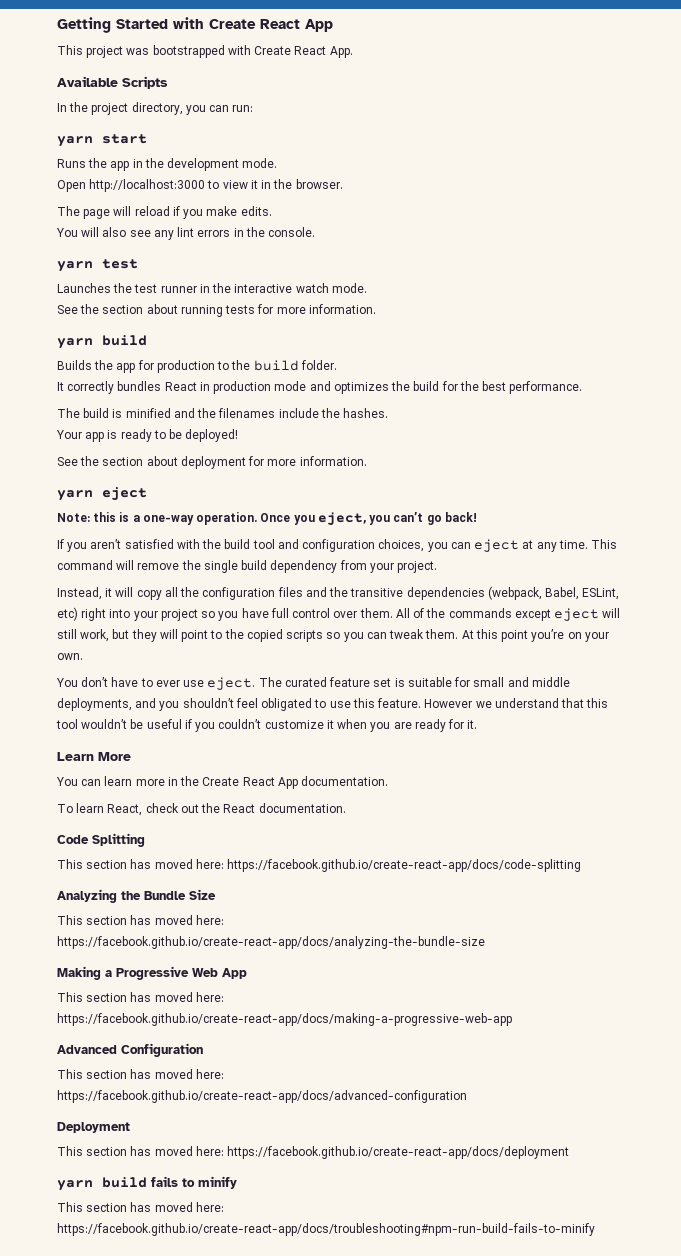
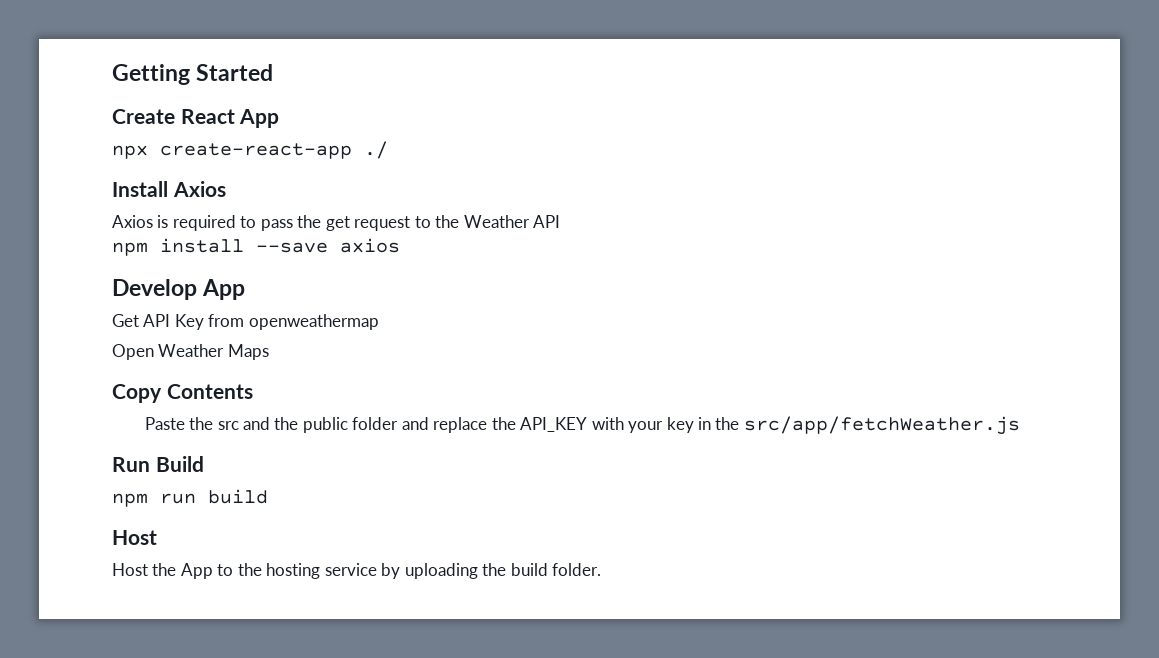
- Getting Started with Create React App
+ Getting Started
+ Create React App
- This project was bootstrapped with Create React App.
- Available Scripts
- In the project directory, you can run:
- yarn start
- Runs the app in the development mode.
- Open http://localhost:3000 to view it in the browser.
- The page will reload if you make edits.
- You will also see any lint errors in the console.
- yarn test
- Launches the test runner in the interactive watch mode.
- See the section about running tests for more information.
- yarn build
- Builds the app for production to the build folder.
- It correctly bundles React in production mode and optimizes the build for the best performance.
- The build is minified and the filenames include the hashes.
- Your app is ready to be deployed!
- See the section about deployment for more information.
- yarn eject
- Note: this is a one-way operation. Once you eject, you can’t go back!
- If you aren’t satisfied with the build tool and configuration choices, you can eject at any time. This command will remove the single build dependency from your project.
- Instead, it will copy all the configuration files and the transitive dependencies (webpack, Babel, ESLint, etc) right into your project so you have full control over them. All of the commands except eject will still work, but they will point to the copied scripts so you can tweak them. At this point you’re on your own.
- You don’t have to ever use eject. The curated feature set is suitable for small and middle deployments, and you shouldn’t feel obligated to use this feature. However we understand that this tool wouldn’t be useful if you couldn’t customize it when you are ready for it.
- Learn More
- You can learn more in the Create React App documentation.
- To learn React, check out the React documentation.
- Code Splitting
- This section has moved here: https://facebook.github.io/create-react-app/docs/code-splitting
- Analyzing the Bundle Size
- This section has moved here: https://facebook.github.io/create-react-app/docs/analyzing-the-bundle-size
- Making a Progressive Web App
- This section has moved here: https://facebook.github.io/create-react-app/docs/making-a-progressive-web-app
- Advanced Configuration
- This section has moved here: https://facebook.github.io/create-react-app/docs/advanced-configuration
- Deployment
- This section has moved here: https://facebook.github.io/create-react-app/docs/deployment
- yarn build fails to minify
- This section has moved here: https://facebook.github.io/create-react-app/docs/troubleshooting#npm-run-build-fails-to-minify
+ npx create-react-app ./
+ Install Axios
+ Axios is required to pass the get request to the Weather API
+ npm install --save axios
+ Develop App
+ Get API Key from openweathermap
+ Open Weather Maps
+ Copy Contents
+ Paste the src and the public folder and replace the API_KEY with your key in the src/app/fetchWeather.js
+ Run Build
+ npm run build
+ Host
+ Host the App to the hosting service by uploading the build folder.

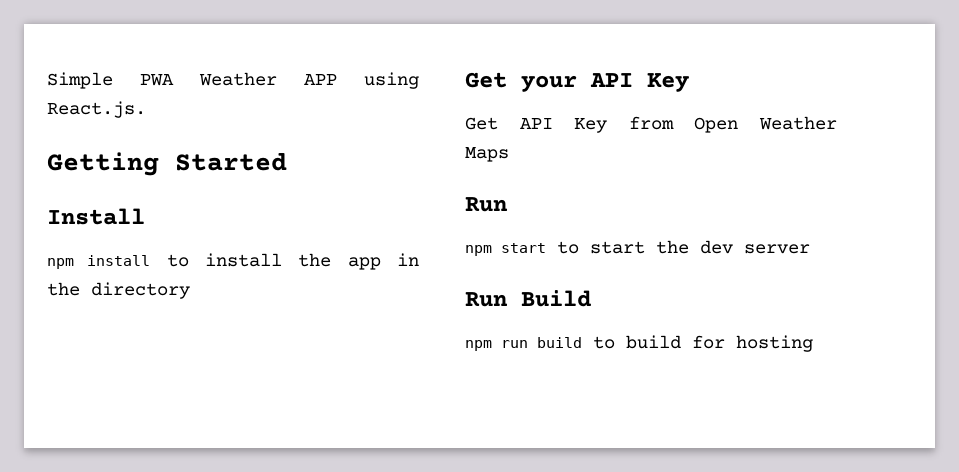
+ Simple PWA Weather APP using React.js.
  Getting Started
- Create React App
- npx create-react-app ./
- Install Axios
- Axios is required to pass the get request to the Weather API
- npm install --save axios
- Develop App
+ Install
+ npm install to install the app in the directory
+ Get your API Key
- Get API Key from openweathermap
- Open Weather Maps
- Copy Contents
- Paste the src and the public folder and replace the API_KEY with your key in the src/app/fetchWeather.js
+ Get API Key from Open Weather Maps
+ Run
+ npm start to start the dev server
- npm run build
- Host
- Host the App to the hosting service by uploading the build folder.
+ npm run build to build for hosting

